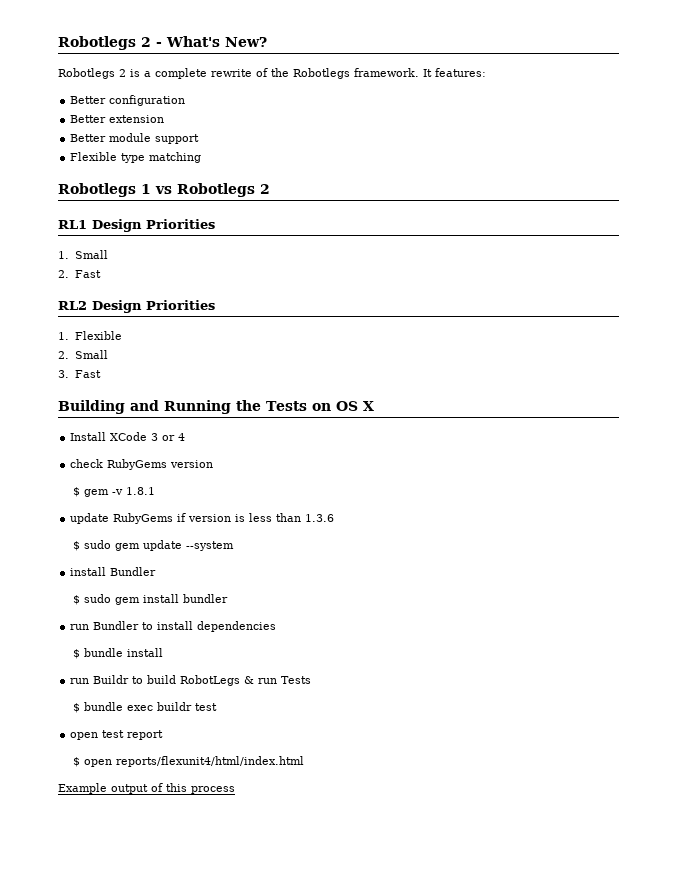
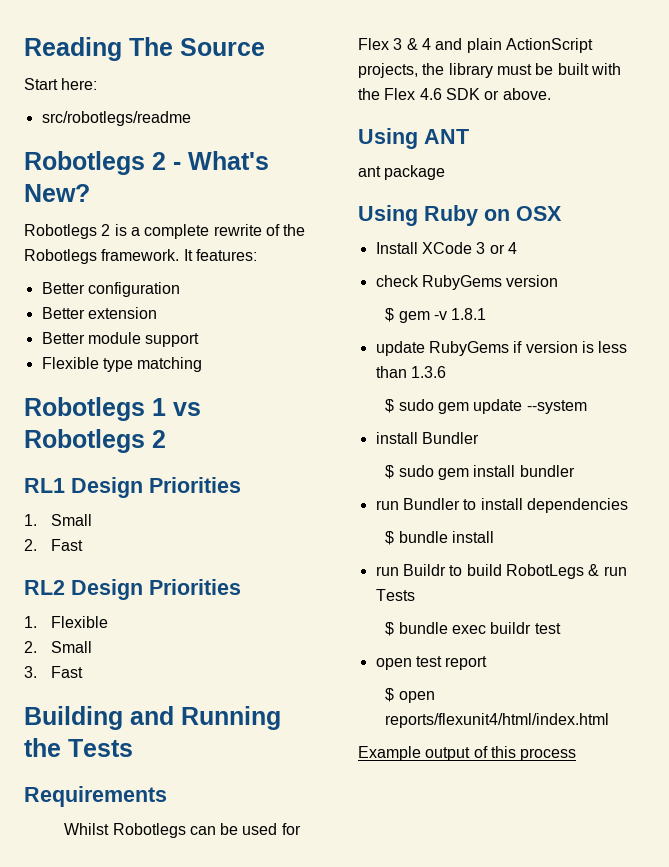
+ Reading The Source
+ Start here:
+ src/robotlegs/readme
- Building and Running the Tests on OS X
+ Building and Running the Tests
+ Requirements
+ Whilst Robotlegs can be used for Flex 3 & 4 and plain ActionScript projects, the library must be built with the Flex 4.6 SDK or above.
+ Using ANT
+ ant package
+ Using Ruby on OSX

